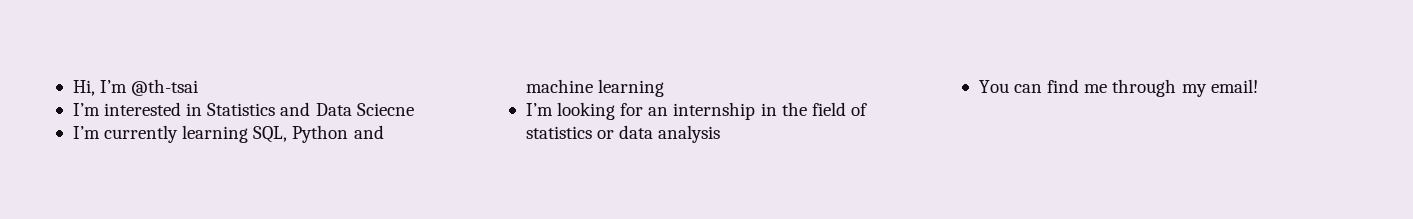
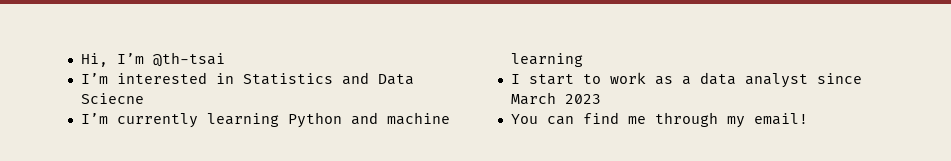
- I’m currently learning SQL, Python and machine learning
+ I’m currently learning Python and machine learning
- I’m looking for an internship in the field of statistics or data analysis
+ I start to work as a data analyst since March 2023

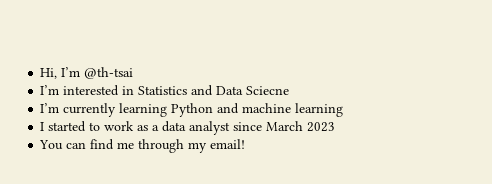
- I start to work as a data analyst since March 2023
+ I started to work as a data analyst since March 2023

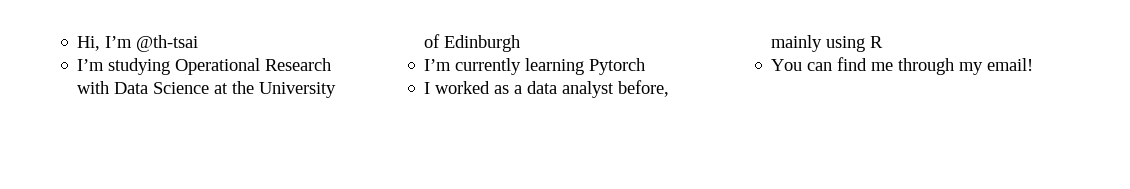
- I’m interested in Statistics and Data Sciecne
- I’m currently learning Python and machine learning
- I started to work as a data analyst since March 2023
+ I’m studying Operational Research with Data Science at the University of Edinburgh
+ I’m currently learning Pytorch
+ I worked as a data analyst before, mainly using R

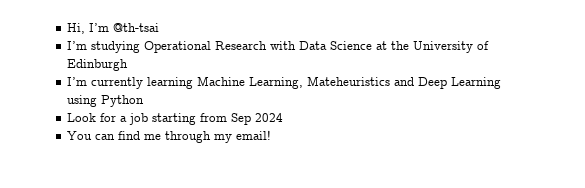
- I’m currently learning Pytorch
- I worked as a data analyst before, mainly using R
+ I’m currently learning Machine Learning, Mateheuristics and Deep Learning using Python
+ Look for a job starting from Sep 2024

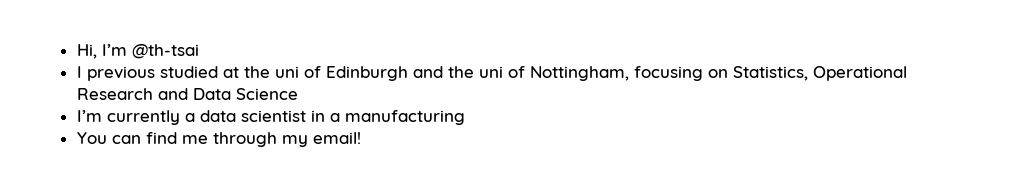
- I’m studying Operational Research with Data Science at the University of Edinburgh
- I’m currently learning Machine Learning, Mateheuristics and Deep Learning using Python
- Look for a job starting from Sep 2024
+ I previous studied at the uni of Edinburgh and the uni of Nottingham, focusing on Statistics, Operational Research and Data Science
+ I’m currently a data scientist in a manufacturing

